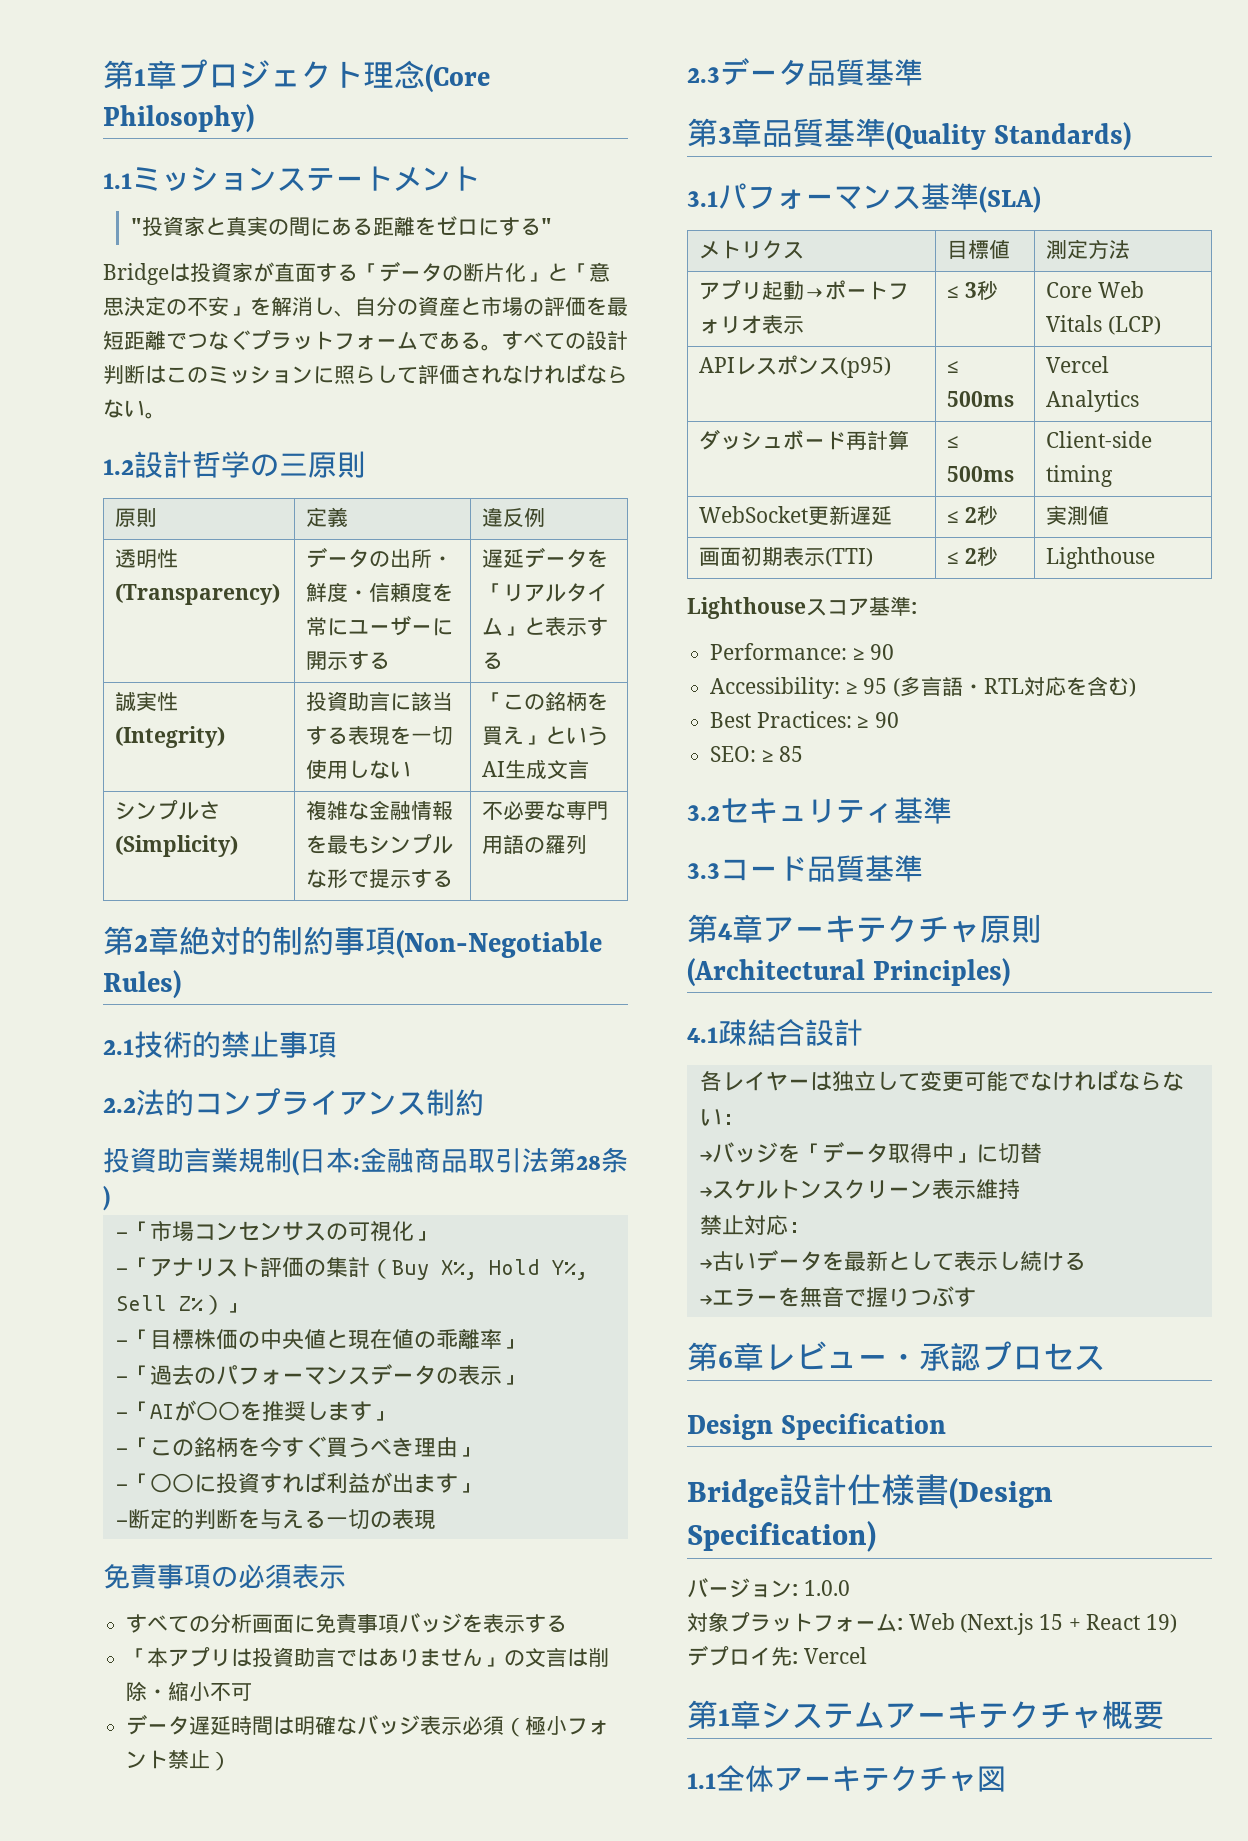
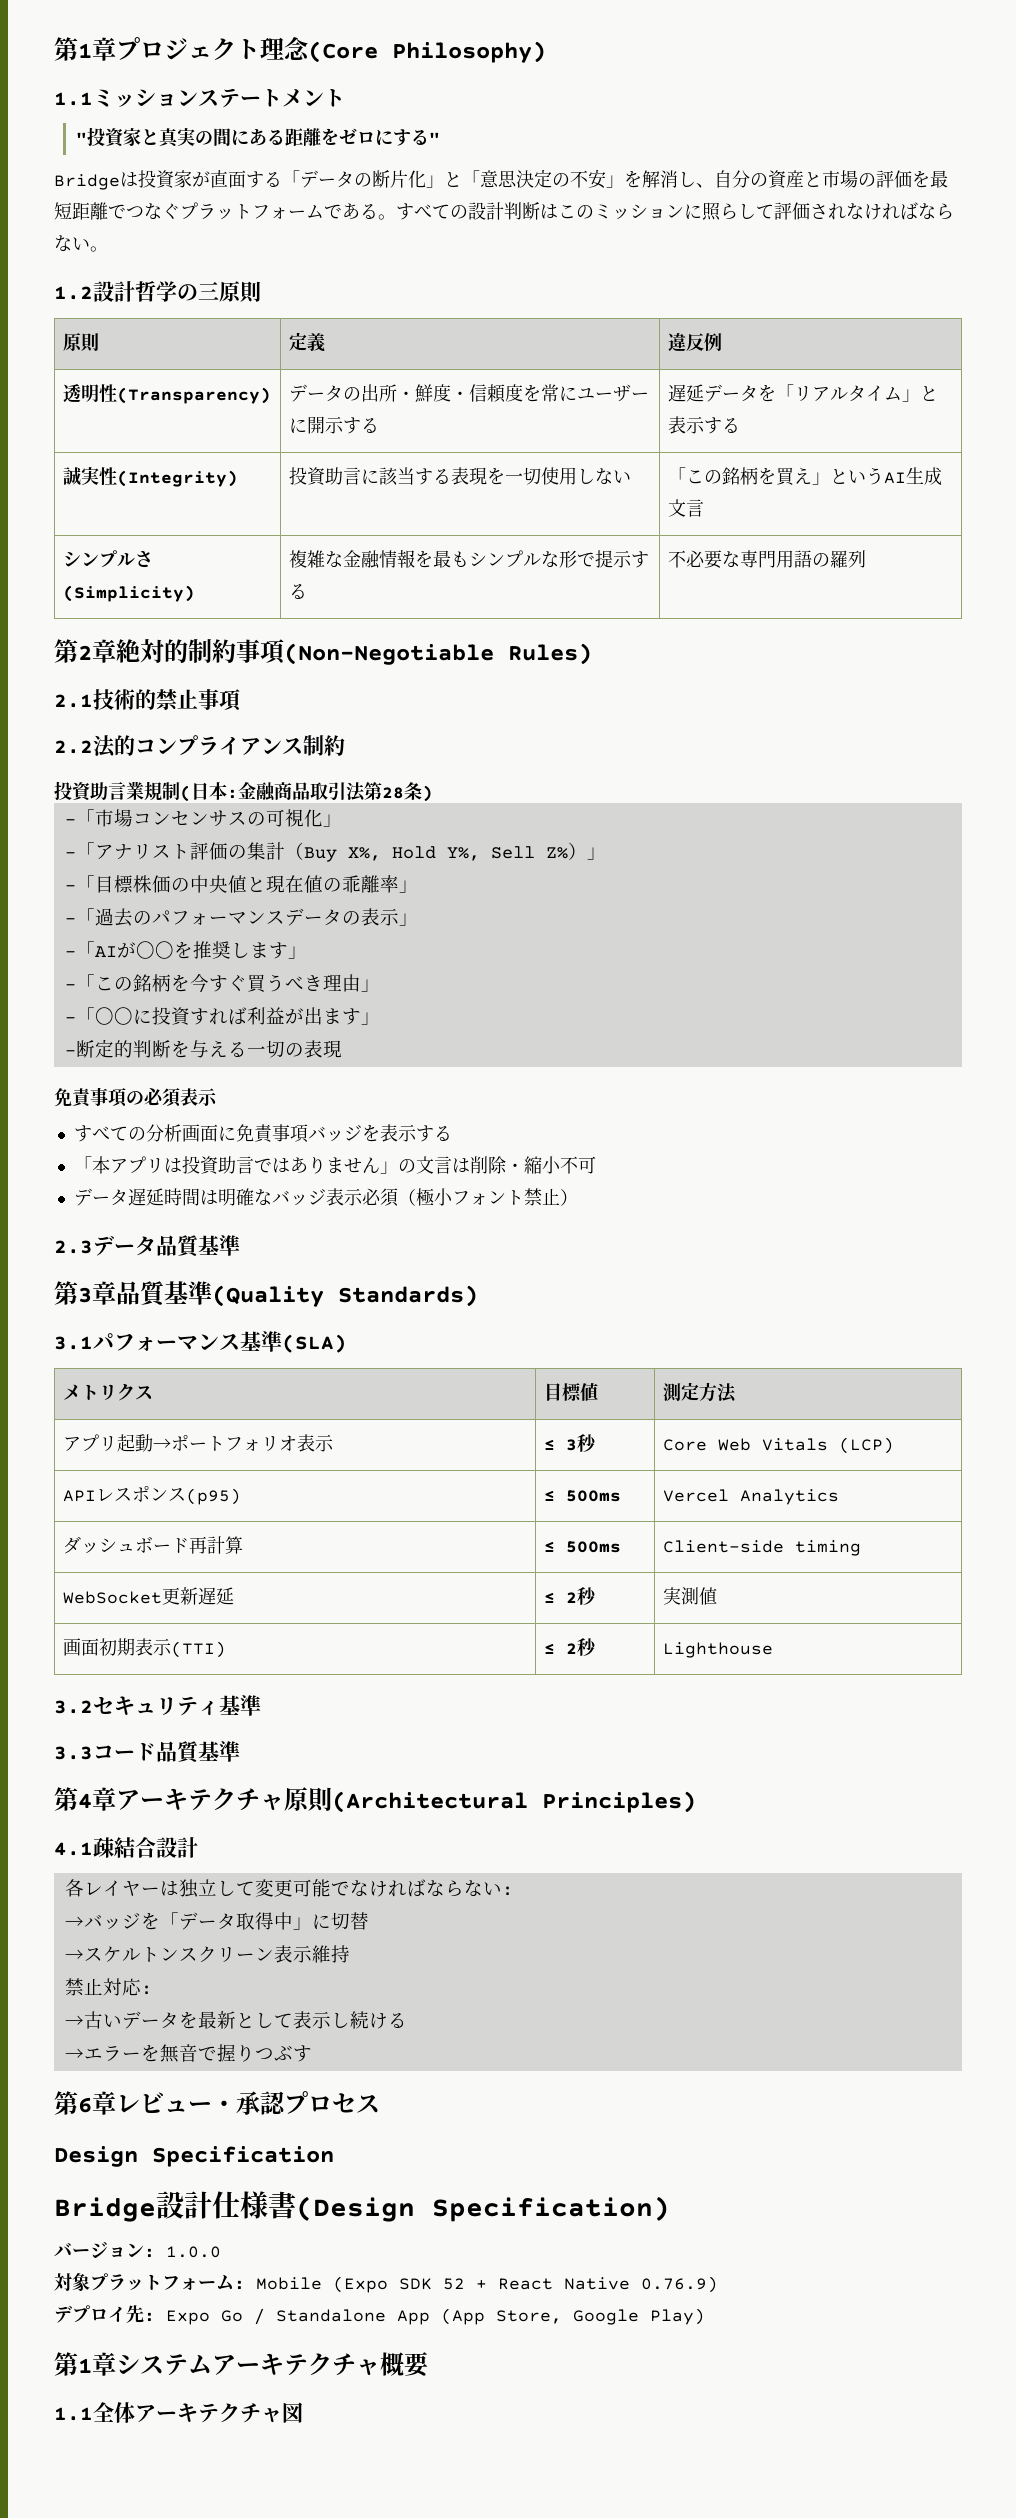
- Lighthouseスコア基準:
- Performance: ≥ 90
- Accessibility: ≥ 95 (多言語・RTL対応を含む)
- Best Practices: ≥ 90
- SEO: ≥ 85
- 対象プラットフォーム: Web (Next.js 15 + React 19)
- デプロイ先: Vercel
+ 対象プラットフォーム: Mobile (Expo SDK 52 + React Native 0.76.9)
+ デプロイ先: Expo Go / Standalone App (App Store, Google Play)

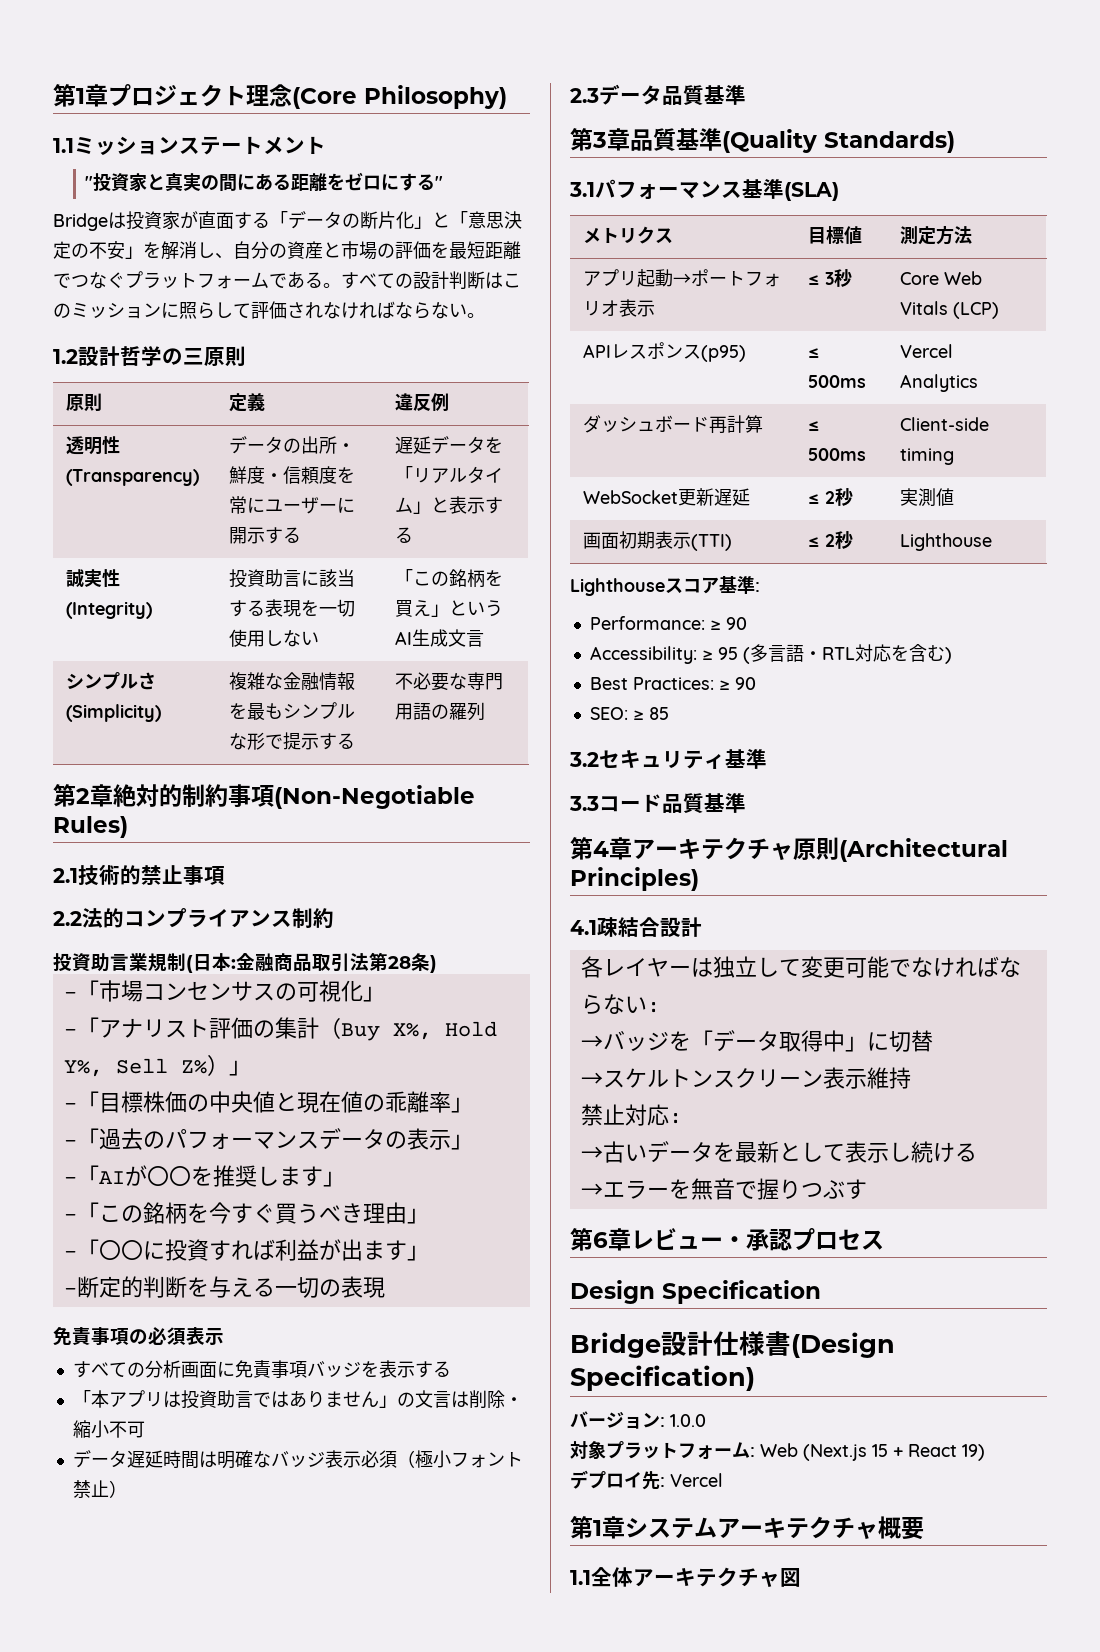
+ Lighthouseスコア基準:
+ Performance: ≥ 90
+ Accessibility: ≥ 95 (多言語・RTL対応を含む)
+ Best Practices: ≥ 90
+ SEO: ≥ 85
- 対象プラットフォーム: Mobile (Expo SDK 52 + React Native 0.76.9)
- デプロイ先: Expo Go / Standalone App (App Store, Google Play)
+ 対象プラットフォーム: Web (Next.js 15 + React 19)
+ デプロイ先: Vercel

